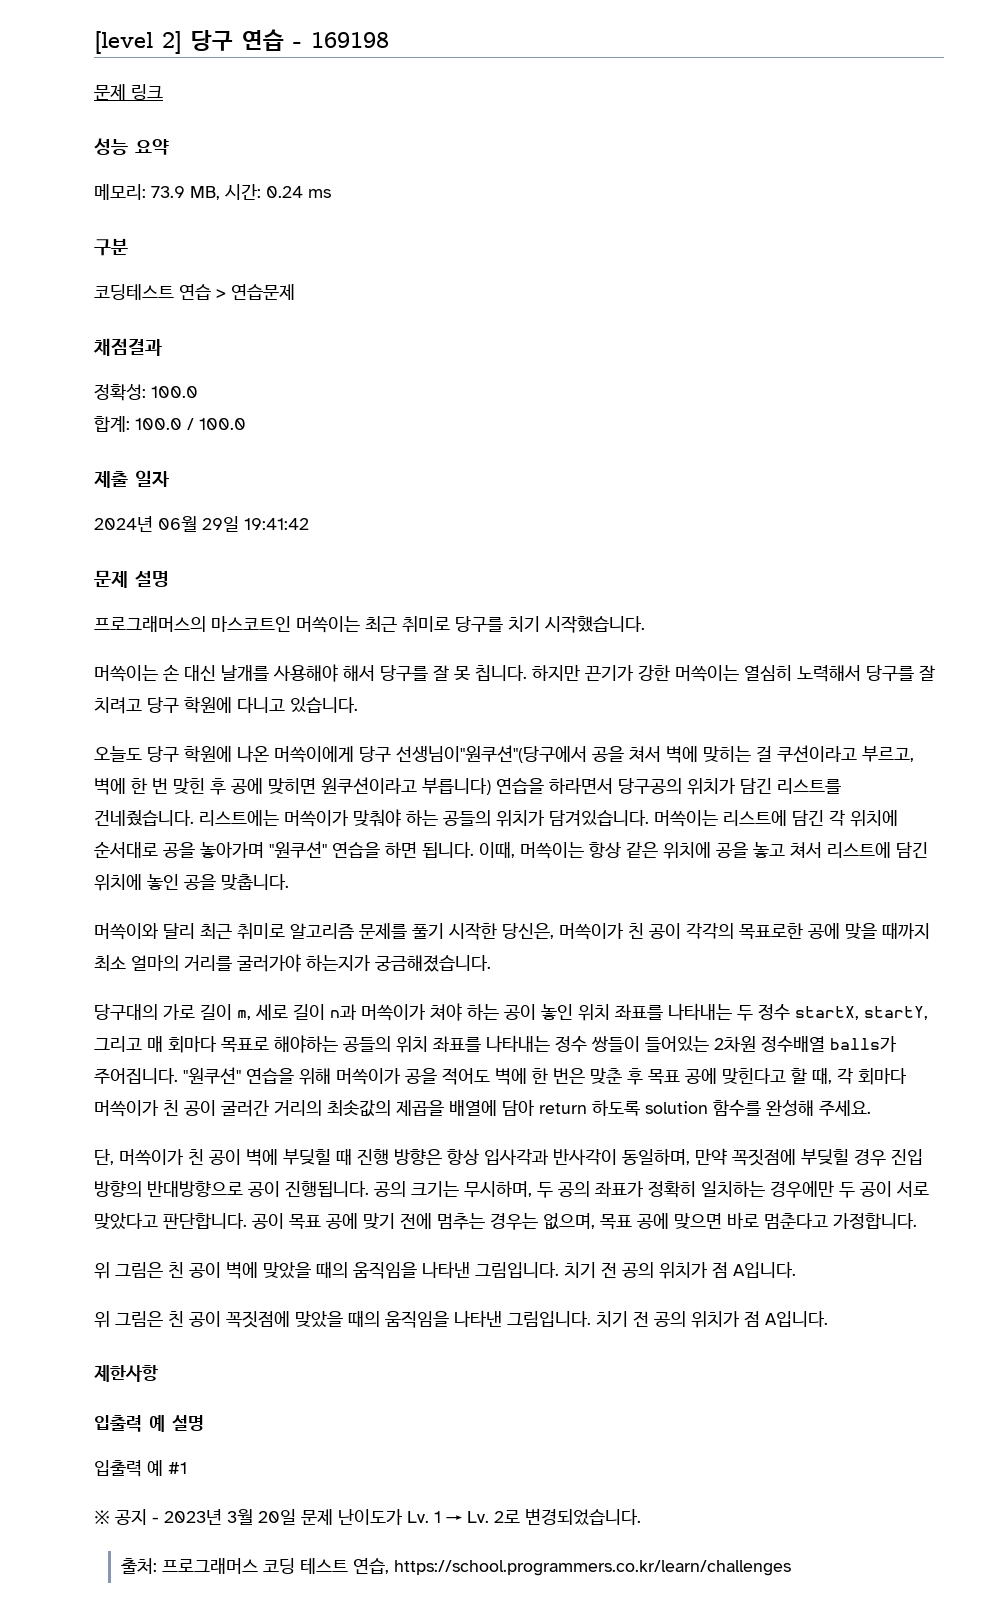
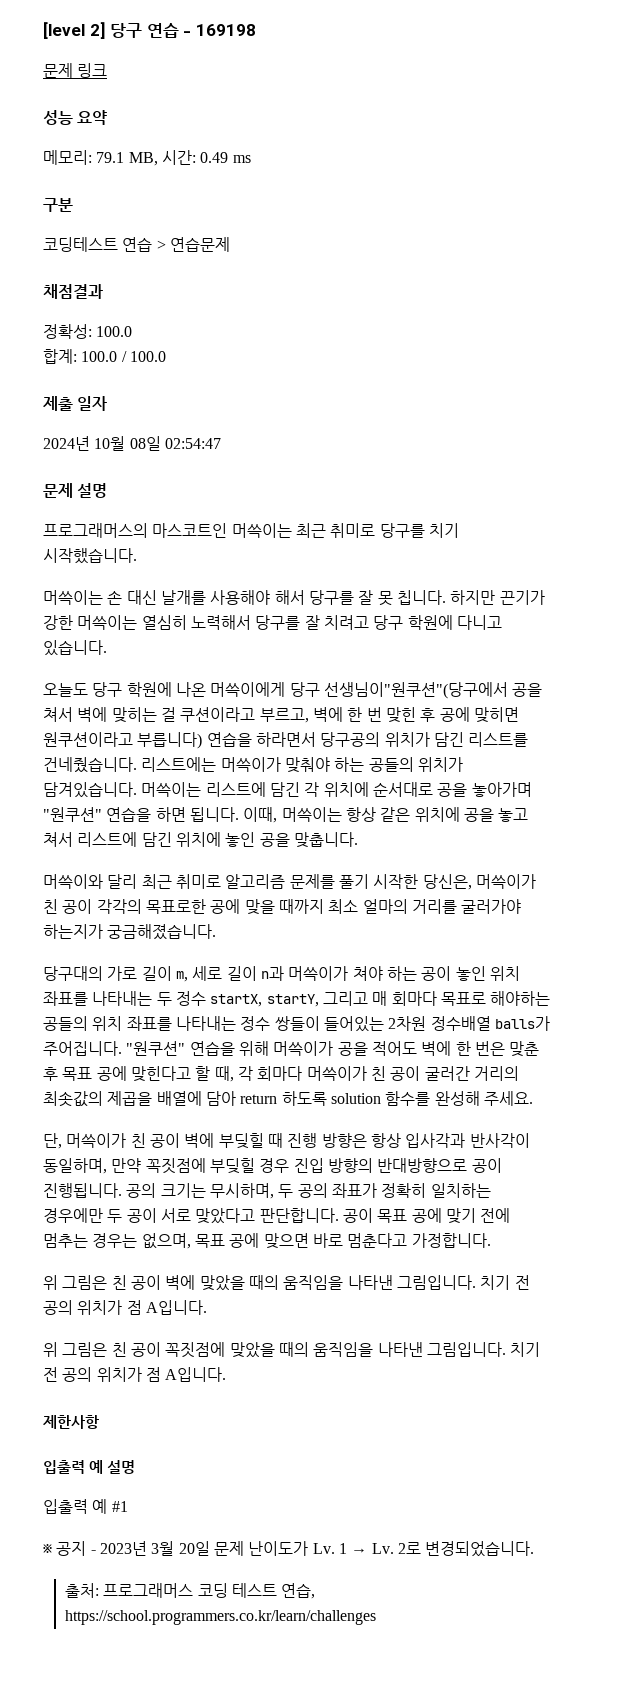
- 메모리: 73.9 MB, 시간: 0.24 ms
+ 메모리: 79.1 MB, 시간: 0.49 ms
- 2024년 06월 29일 19:41:42
+ 2024년 10월 08일 02:54:47

